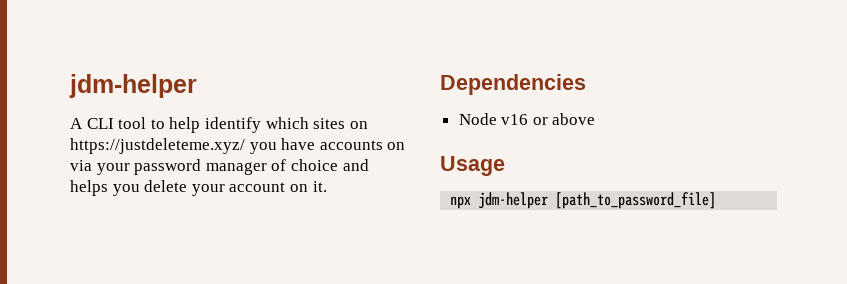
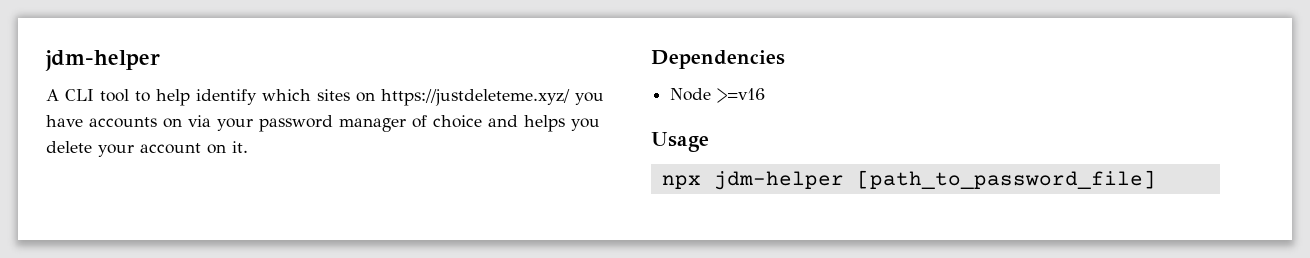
- Node v16 or above
+ Node >=v16

